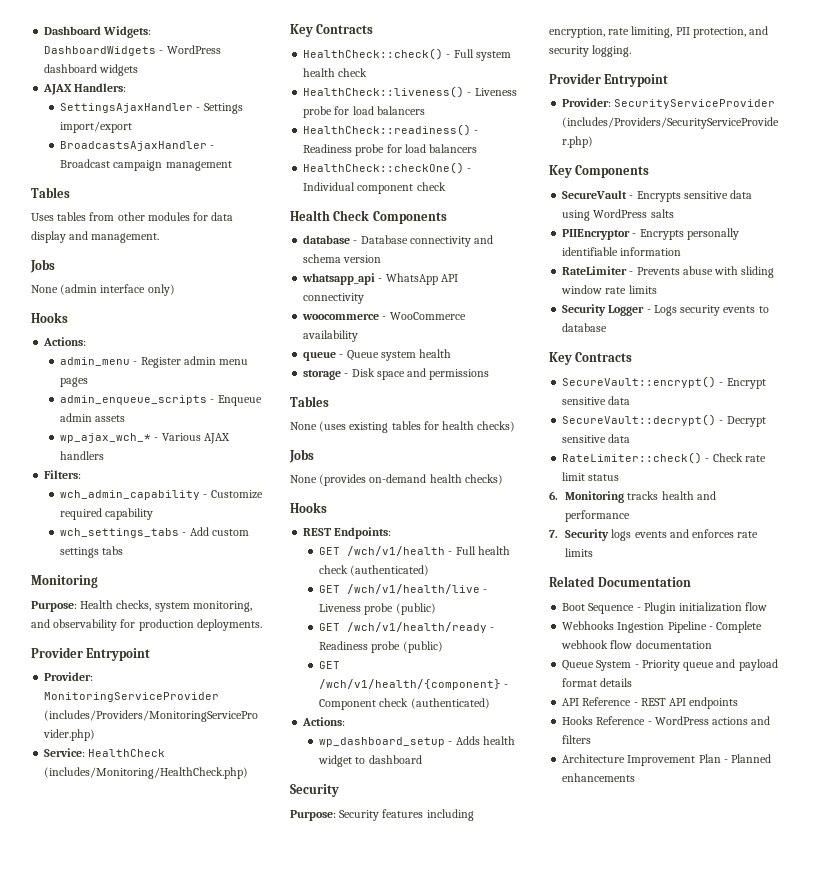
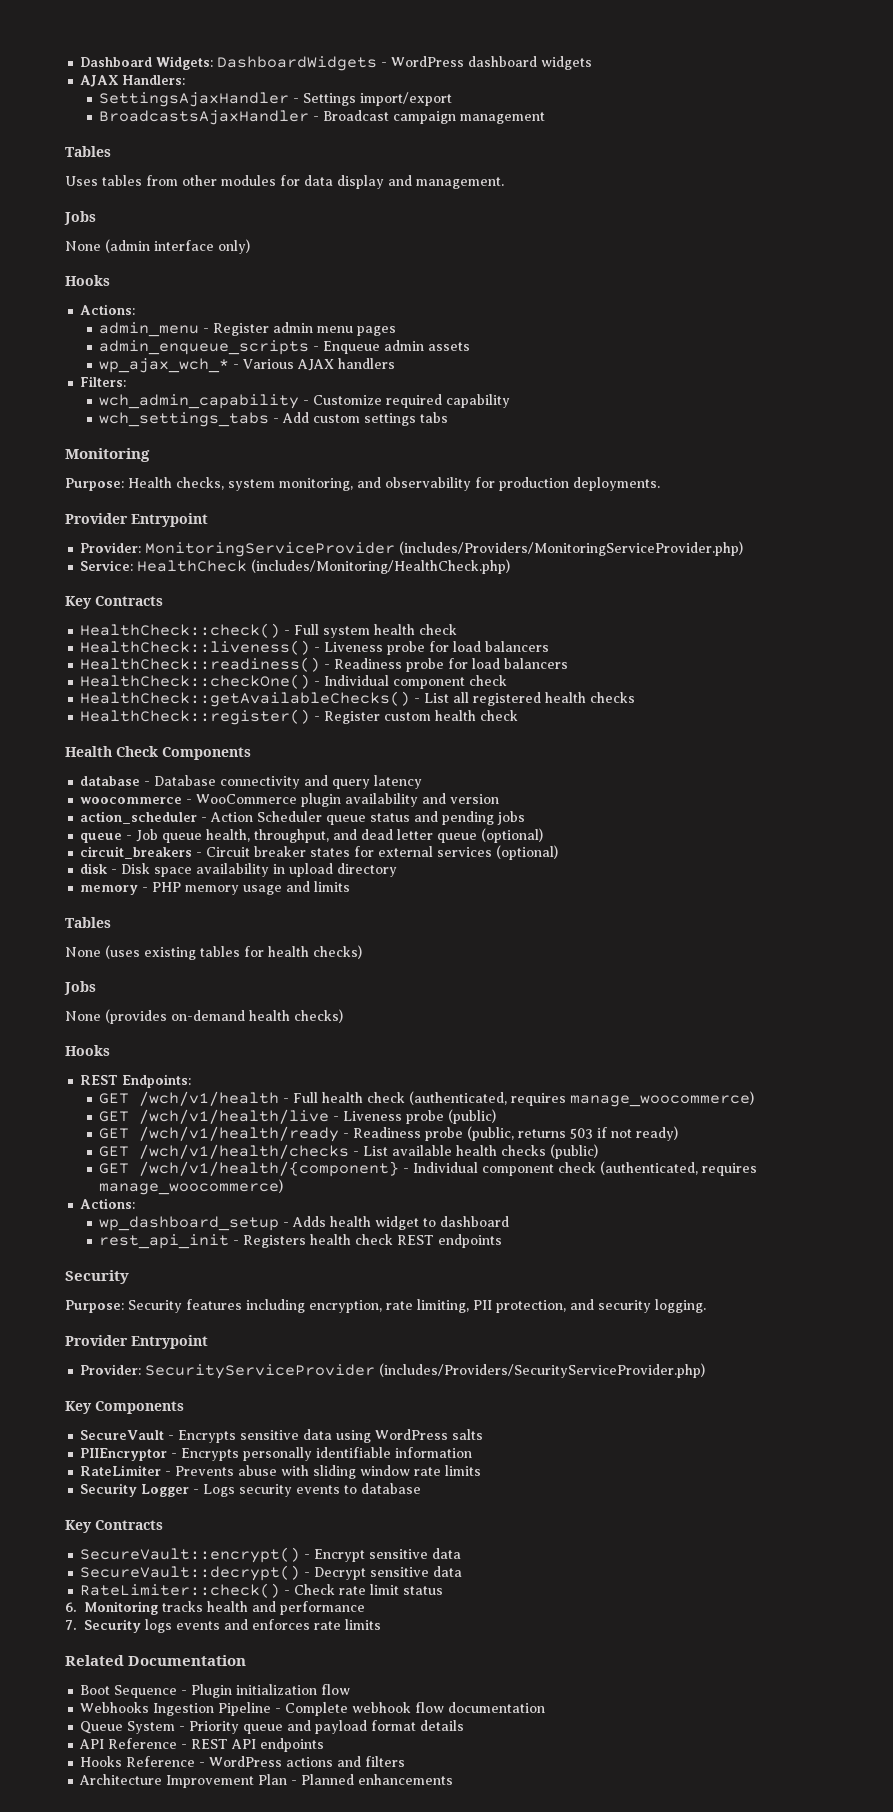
+ HealthCheck::getAvailableChecks() - List all registered health checks
+ HealthCheck::register() - Register custom health check
- database - Database connectivity and schema version
- whatsapp_api - WhatsApp API connectivity
+ database - Database connectivity and query latency
- woocommerce - WooCommerce availability
- queue - Queue system health
- storage - Disk space and permissions
+ woocommerce - WooCommerce plugin availability and version
+ action_scheduler - Action Scheduler queue status and pending jobs
+ queue - Job queue health, throughput, and dead letter queue (optional)
+ circuit_breakers - Circuit breaker states for external services (optional)
+ disk - Disk space availability in upload directory
+ memory - PHP memory usage and limits
- GET /wch/v1/health - Full health check (authenticated)
+ GET /wch/v1/health - Full health check (authenticated, requires manage_woocommerce)
- GET /wch/v1/health/ready - Readiness probe (public)
- GET /wch/v1/health/{component} - Component check (authenticated)
+ GET /wch/v1/health/ready - Readiness probe (public, returns 503 if not ready)
+ GET /wch/v1/health/checks - List available health checks (public)
+ GET /wch/v1/health/{component} - Individual component check (authenticated, requires manage_woocommerce)
+ rest_api_init - Registers health check REST endpoints

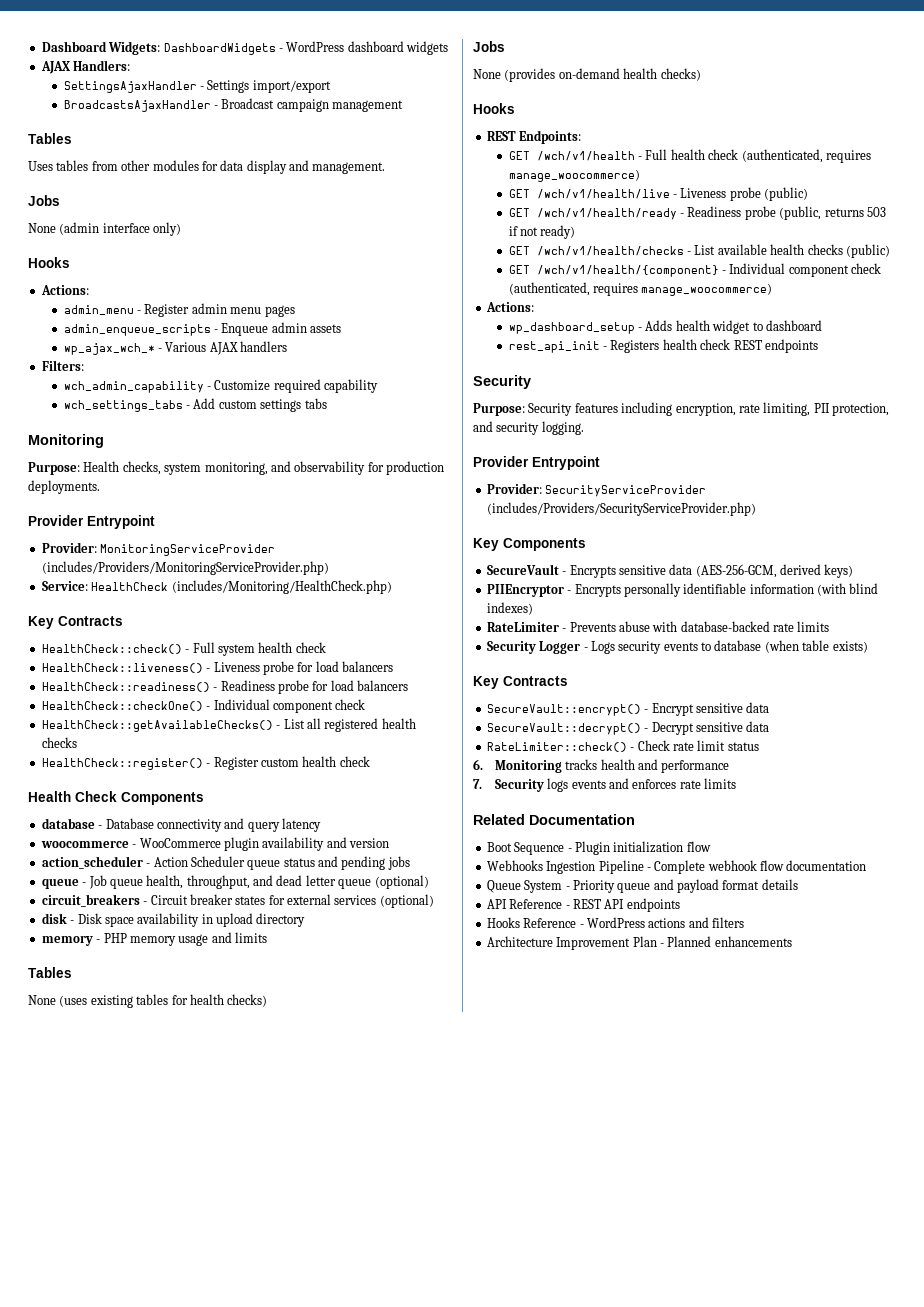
- SecureVault - Encrypts sensitive data using WordPress salts
+ SecureVault - Encrypts sensitive data (AES-256-GCM, derived keys)
- PIIEncryptor - Encrypts personally identifiable information
+ PIIEncryptor - Encrypts personally identifiable information (with blind indexes)
- RateLimiter - Prevents abuse with sliding window rate limits
+ RateLimiter - Prevents abuse with database-backed rate limits
- Security Logger - Logs security events to database
+ Security Logger - Logs security events to database (when table exists)

